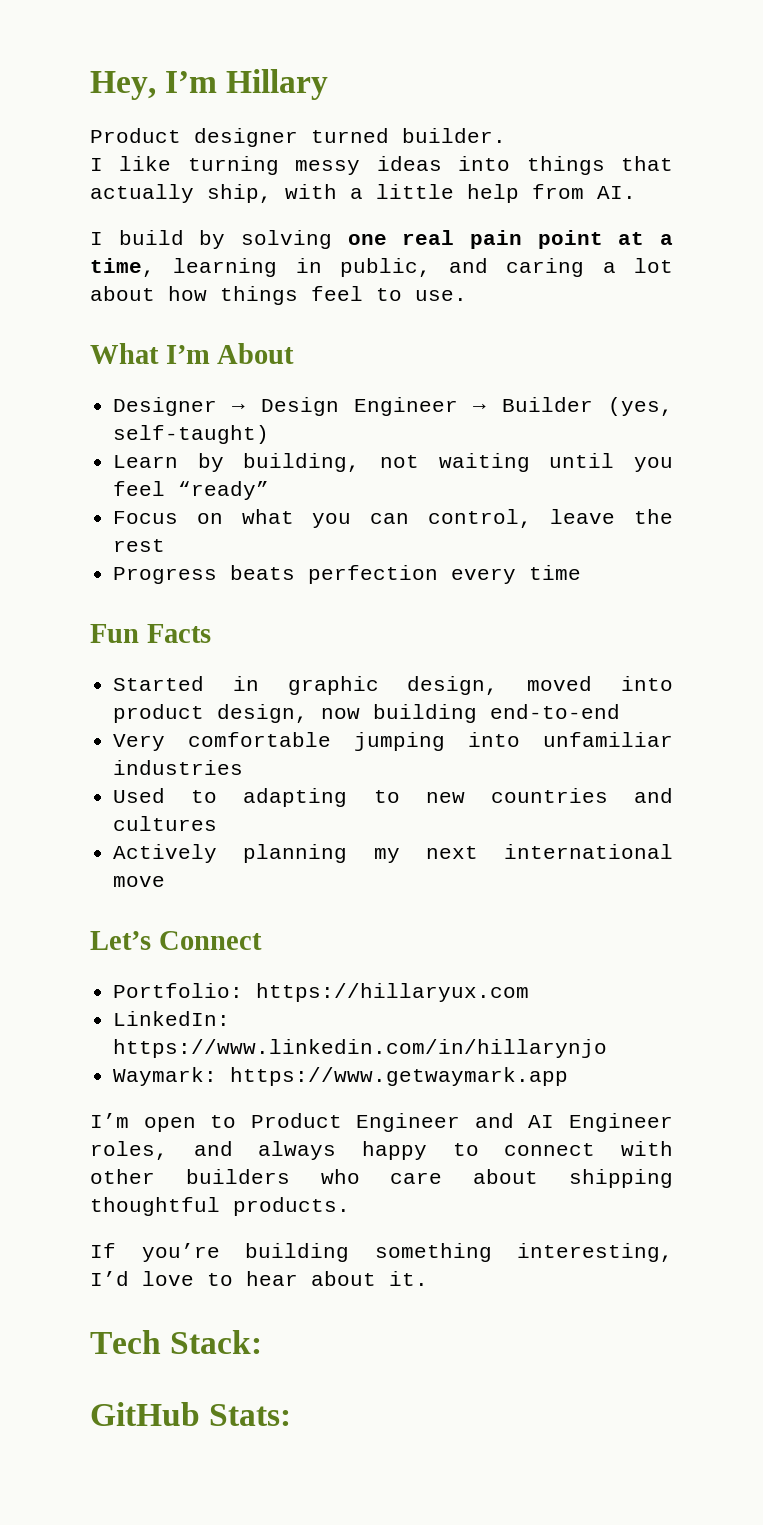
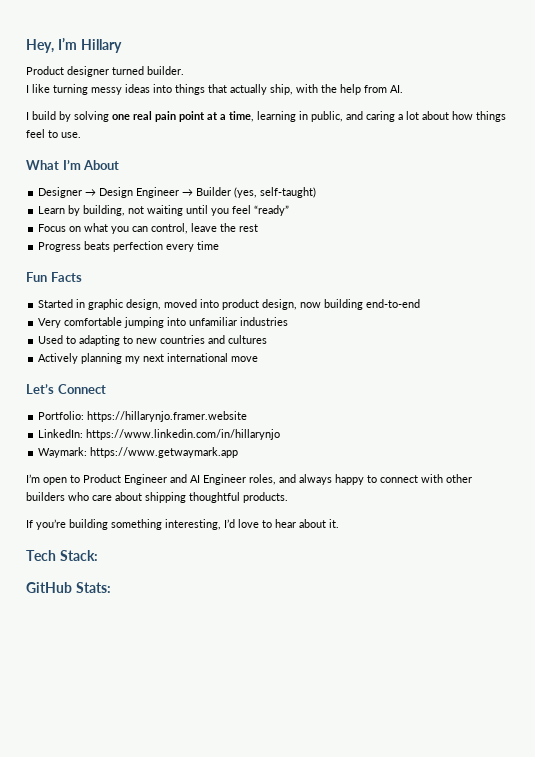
- I like turning messy ideas into things that actually ship, with a little help from AI.
+ I like turning messy ideas into things that actually ship, with the help from AI.
- Portfolio: https://hillaryux.com
+ Portfolio: https://hillarynjo.framer.website

